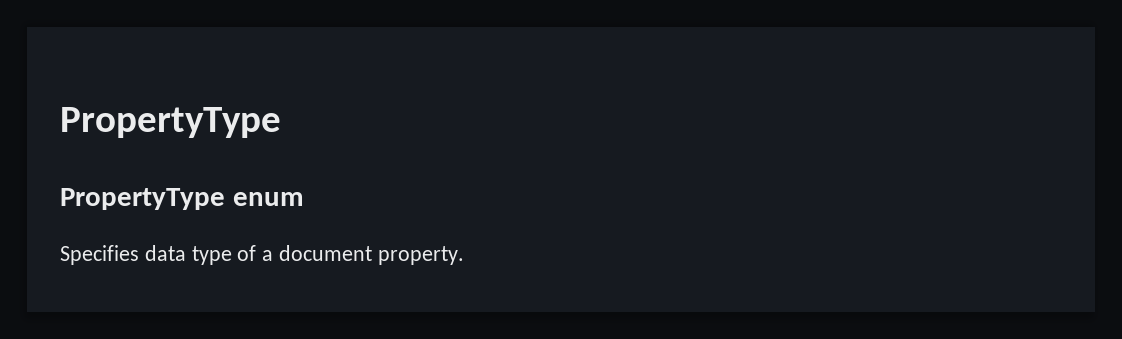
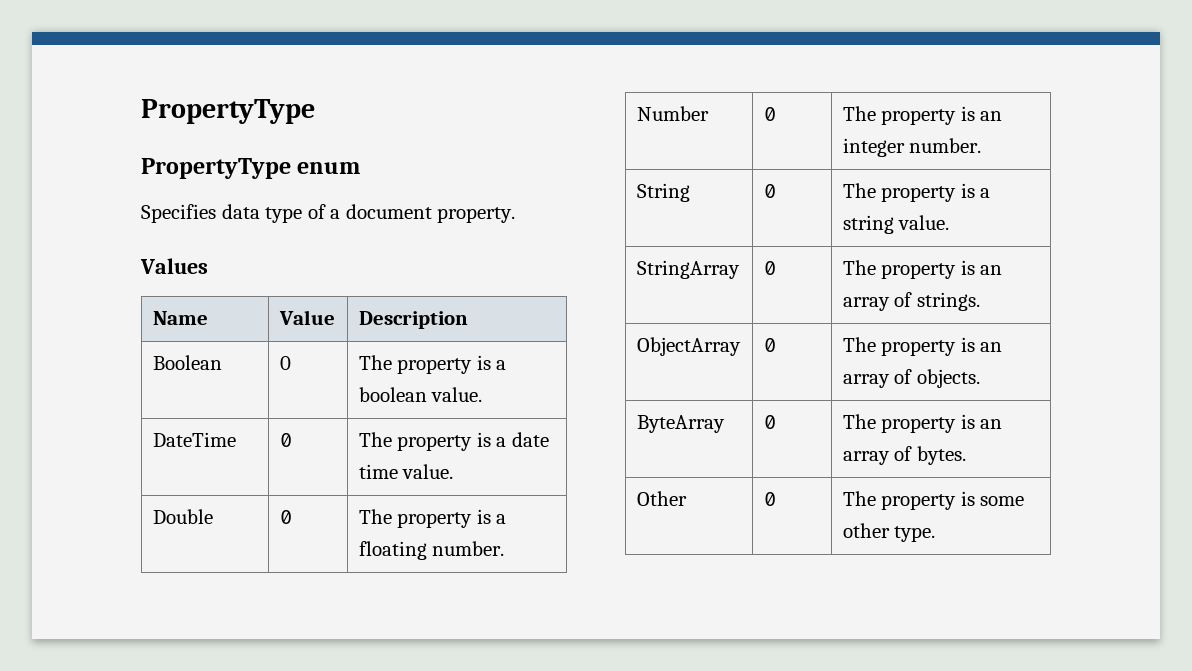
+ Values
+ Name | Value | Description
+ Boolean | 0 | The property is a boolean value.
+ DateTime | 0 | The property is a date time value.
+ Double | 0 | The property is a floating number.
+ Number | 0 | The property is an integer number.
+ String | 0 | The property is a string value.
+ StringArray | 0 | The property is an array of strings.
+ ObjectArray | 0 | The property is an array of objects.
+ ByteArray | 0 | The property is an array of bytes.
+ Other | 0 | The property is some other type.

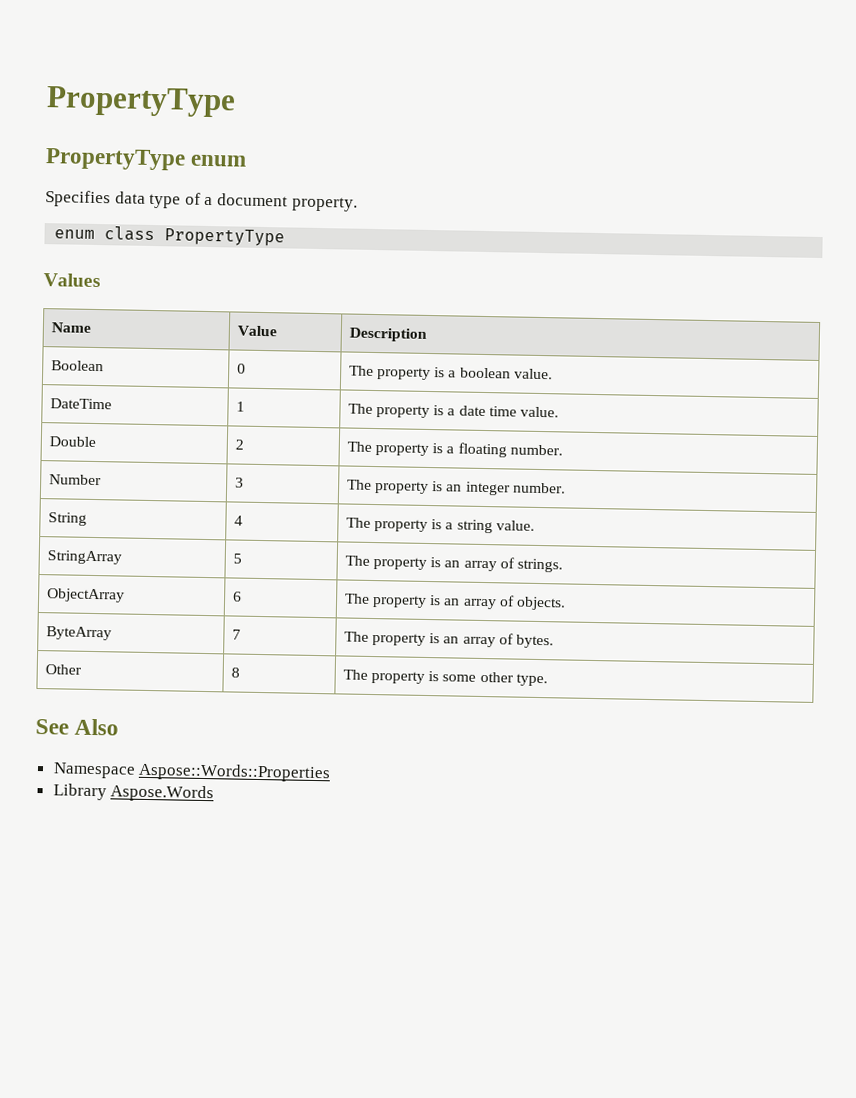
+ enum class PropertyType
- DateTime | 0 | The property is a date time value.
+ DateTime | 1 | The property is a date time value.
- Double | 0 | The property is a floating number.
+ Double | 2 | The property is a floating number.
- Number | 0 | The property is an integer number.
+ Number | 3 | The property is an integer number.
- String | 0 | The property is a string value.
+ String | 4 | The property is a string value.
- StringArray | 0 | The property is an array of strings.
+ StringArray | 5 | The property is an array of strings.
- ObjectArray | 0 | The property is an array of objects.
+ ObjectArray | 6 | The property is an array of objects.
- ByteArray | 0 | The property is an array of bytes.
+ ByteArray | 7 | The property is an array of bytes.
- Other | 0 | The property is some other type.
+ Other | 8 | The property is some other type.
+ See Also
+ Namespace Aspose::Words::Properties
+ Library Aspose.Words

